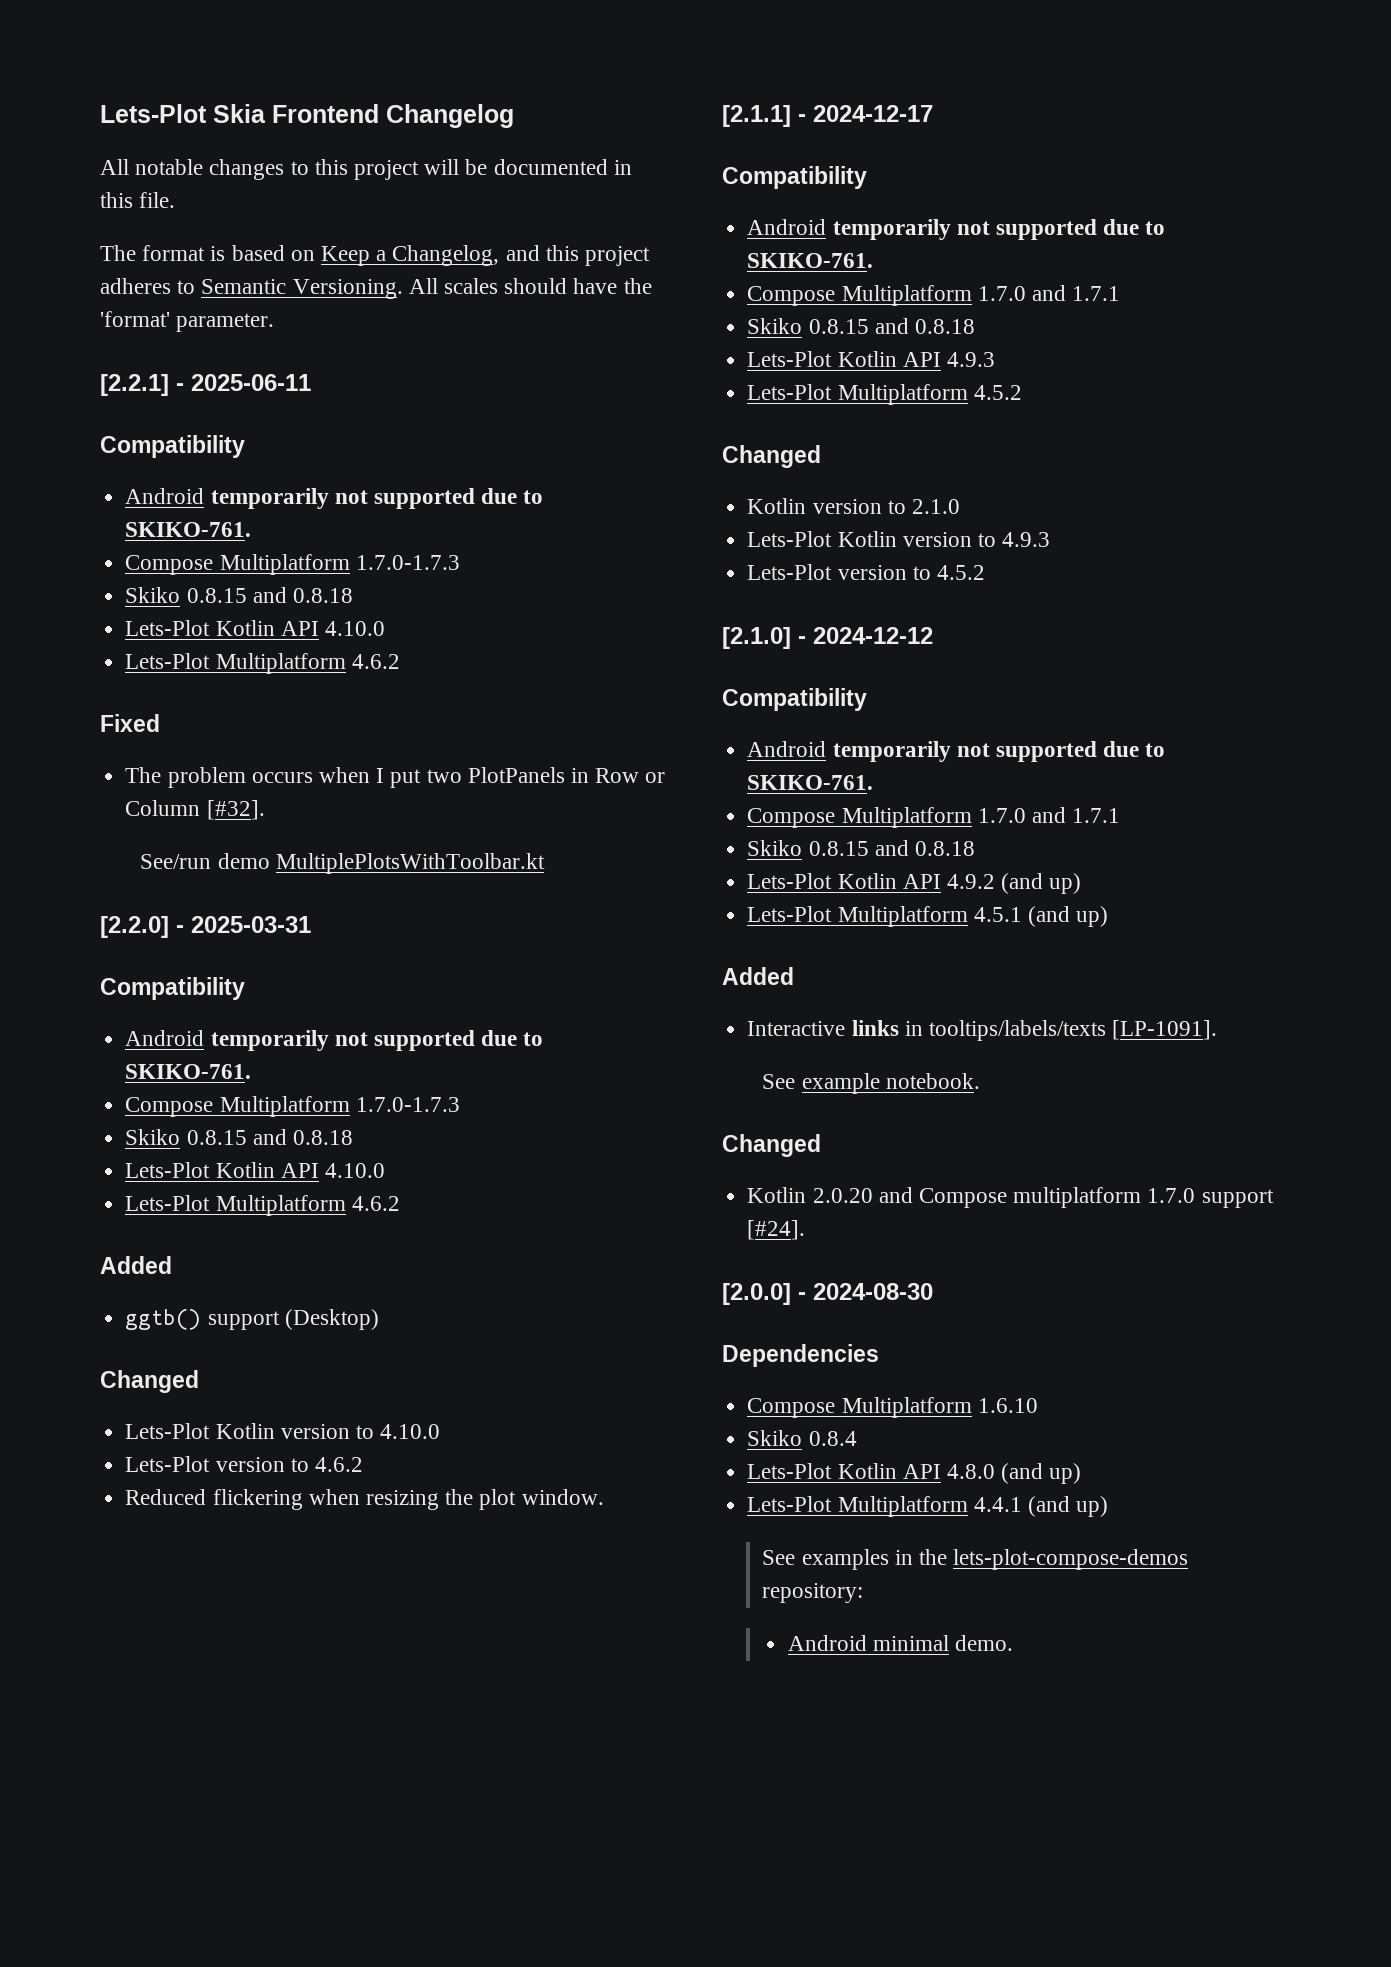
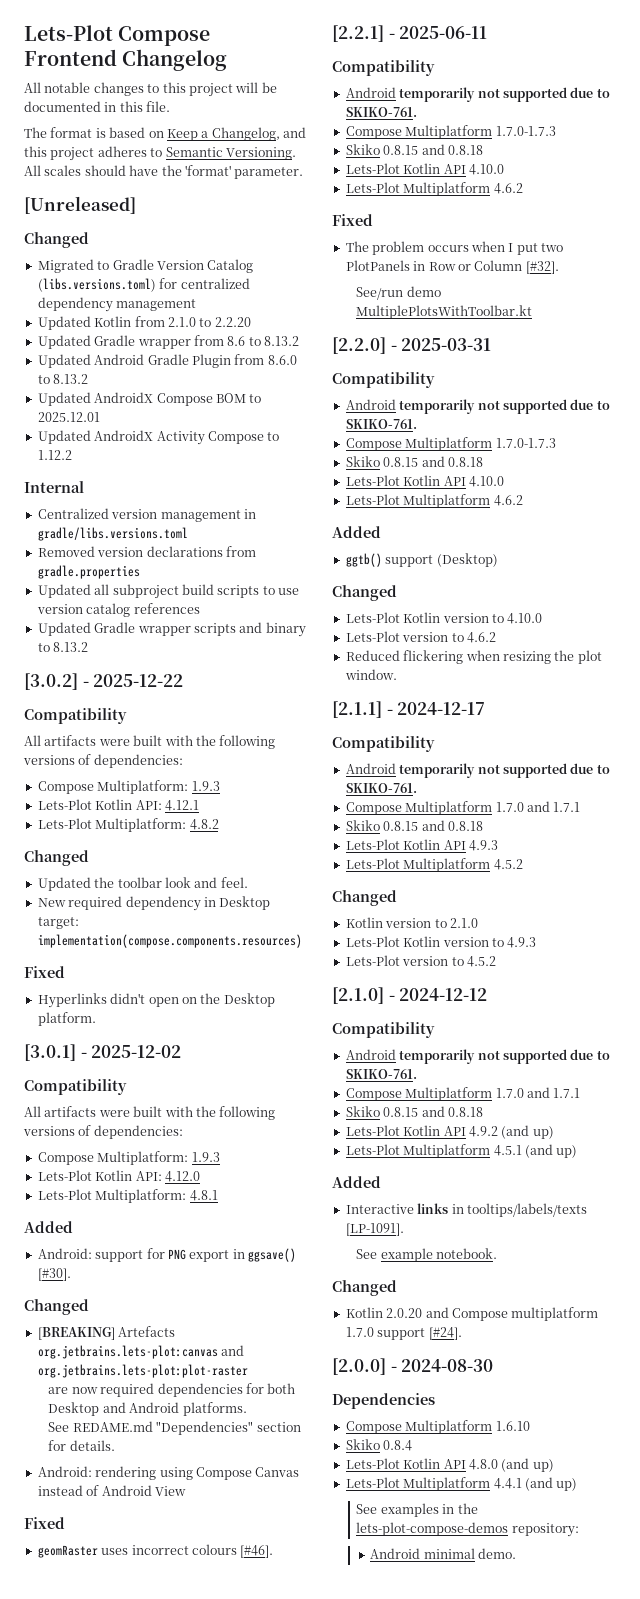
- Lets-Plot Skia Frontend Changelog
+ Lets-Plot Compose Frontend Changelog
+ [Unreleased]
+ Changed
+ Migrated to Gradle Version Catalog (libs.versions.toml) for centralized dependency management
+ Updated Kotlin from 2.1.0 to 2.2.20
+ Updated Gradle wrapper from 8.6 to 8.13.2
+ Updated Android Gradle Plugin from 8.6.0 to 8.13.2
+ Updated AndroidX Compose BOM to 2025.12.01
+ Updated AndroidX Activity Compose to 1.12.2
+ Internal
+ Centralized version management in gradle/libs.versions.toml
+ Removed version declarations from gradle.properties
+ Updated all subproject build scripts to use version catalog references
+ Updated Gradle wrapper scripts and binary to 8.13.2
+ [3.0.2] - 2025-12-22
+ Compatibility
+ All artifacts were built with the following versions of dependencies:
+ Compose Multiplatform: 1.9.3
+ Lets-Plot Kotlin API: 4.12.1
+ Lets-Plot Multiplatform: 4.8.2
+ Changed
+ Updated the toolbar look and feel.
+ New required dependency in Desktop target: implementation(compose.components.resources)
+ Fixed
+ Hyperlinks didn't open on the Desktop platform.
+ [3.0.1] - 2025-12-02
+ Compatibility
+ All artifacts were built with the following versions of dependencies:
+ Compose Multiplatform: 1.9.3
+ Lets-Plot Kotlin API: 4.12.0
+ Lets-Plot Multiplatform: 4.8.1
+ Added
+ Android: support for PNG export in ggsave() [#30].
+ Changed
+ [BREAKING] Artefacts org.jetbrains.lets-plot:canvas and org.jetbrains.lets-plot:plot-raster
+ are now required dependencies for both Desktop and Android platforms.
+ See REDAME.md "Dependencies" section for details.
+ Android: rendering using Compose Canvas instead of Android View
+ Fixed
+ geomRaster uses incorrect colours [#46].

